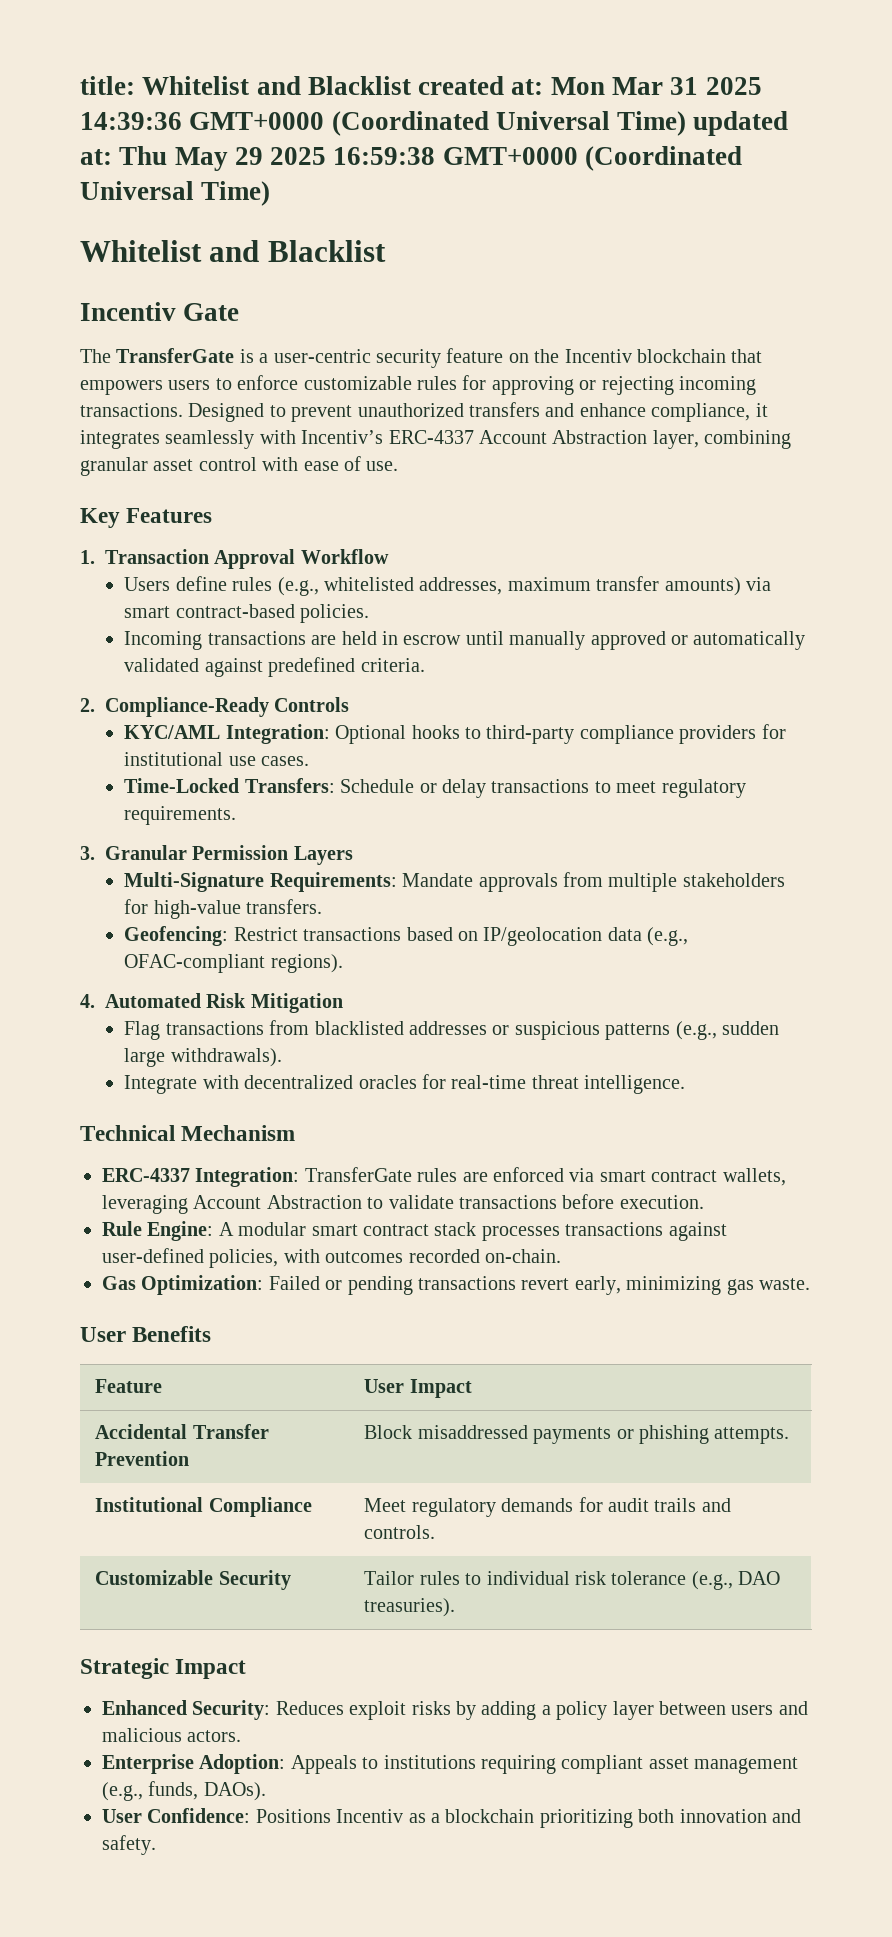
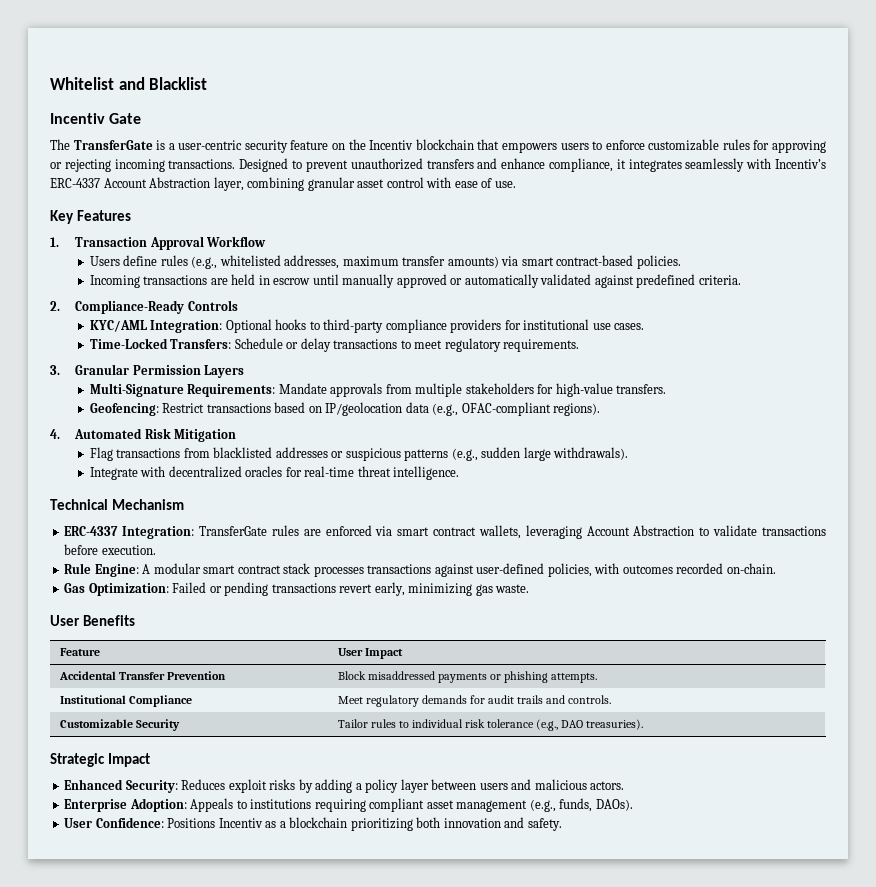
- title: Whitelist and Blacklist created at: Mon Mar 31 2025 14:39:36 GMT+0000 (Coordinated Universal Time) updated at: Thu May 29 2025 16:59:38 GMT+0000 (Coordinated Universal Time)

